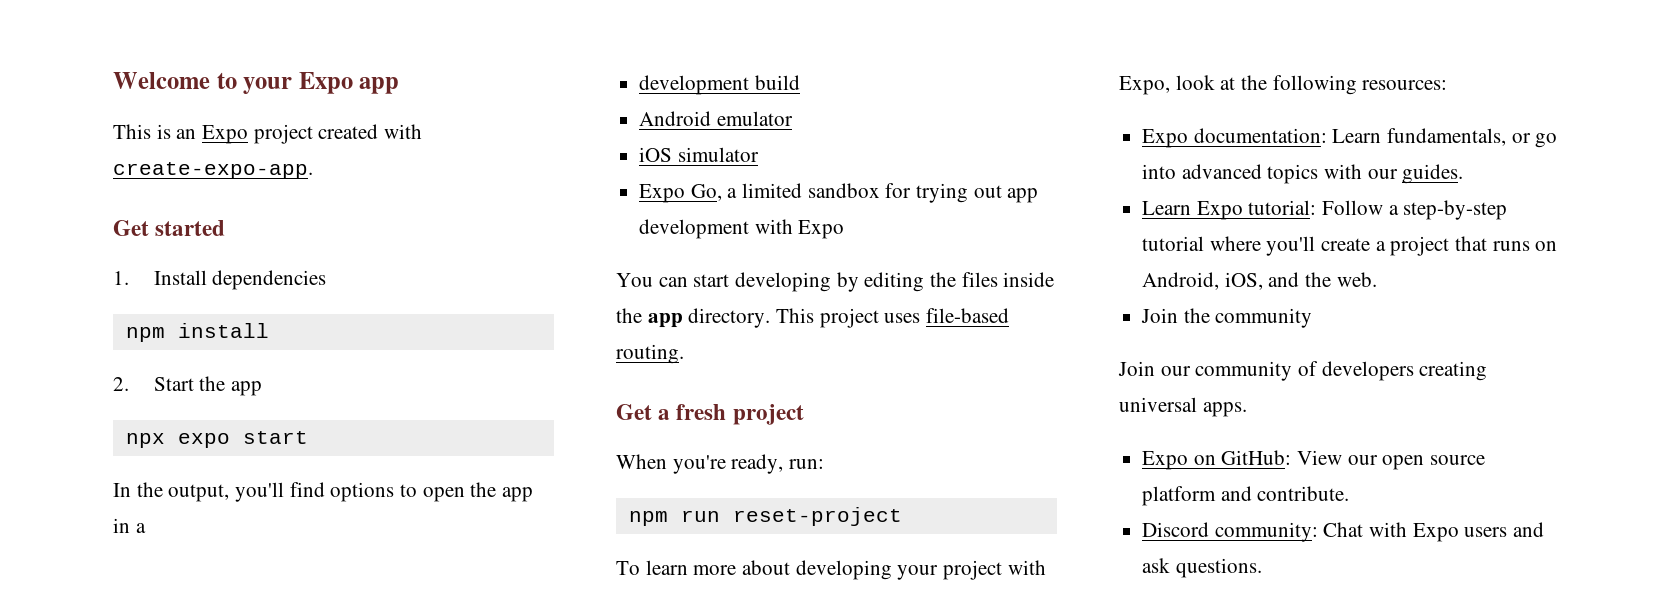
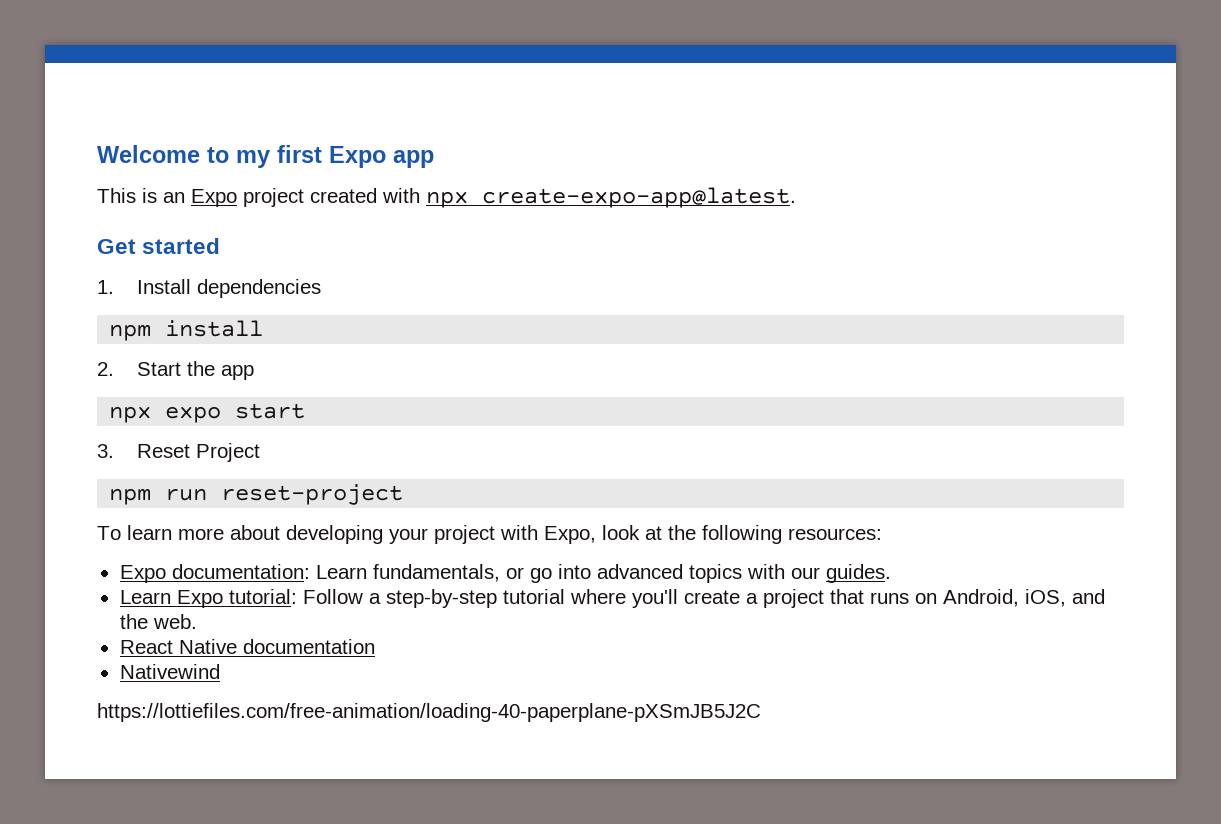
- Welcome to your Expo app
+ Welcome to my first Expo app
- This is an Expo project created with create-expo-app.
+ This is an Expo project created with npx create-expo-app@latest.
- In the output, you'll find options to open the app in a
- development build
- Android emulator
- iOS simulator
- Expo Go, a limited sandbox for trying out app development with Expo
- You can start developing by editing the files inside the app directory. This project uses file-based routing.
- Get a fresh project
- When you're ready, run:
+ 3. Reset Project
- Join the community
- Join our community of developers creating universal apps.
- Expo on GitHub: View our open source platform and contribute.
- Discord community: Chat with Expo users and ask questions.
+ React Native documentation
+ Nativewind
+ https://lottiefiles.com/free-animation/loading-40-paperplane-pXSmJB5J2C

